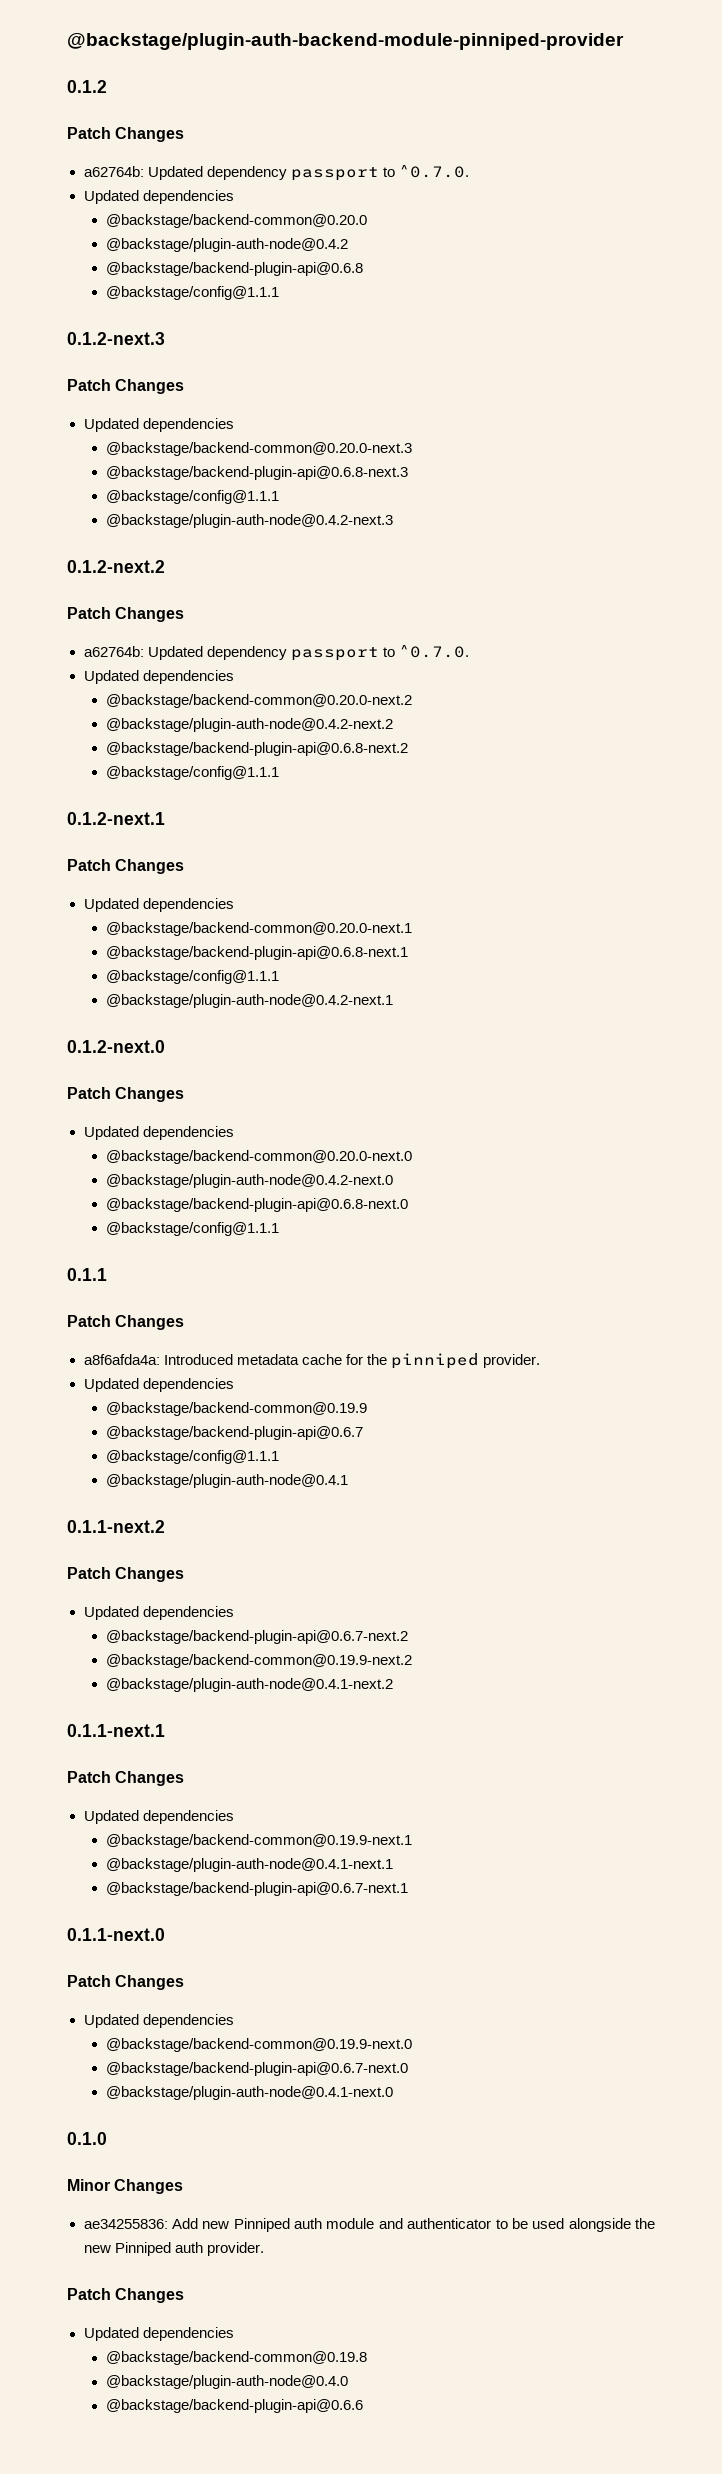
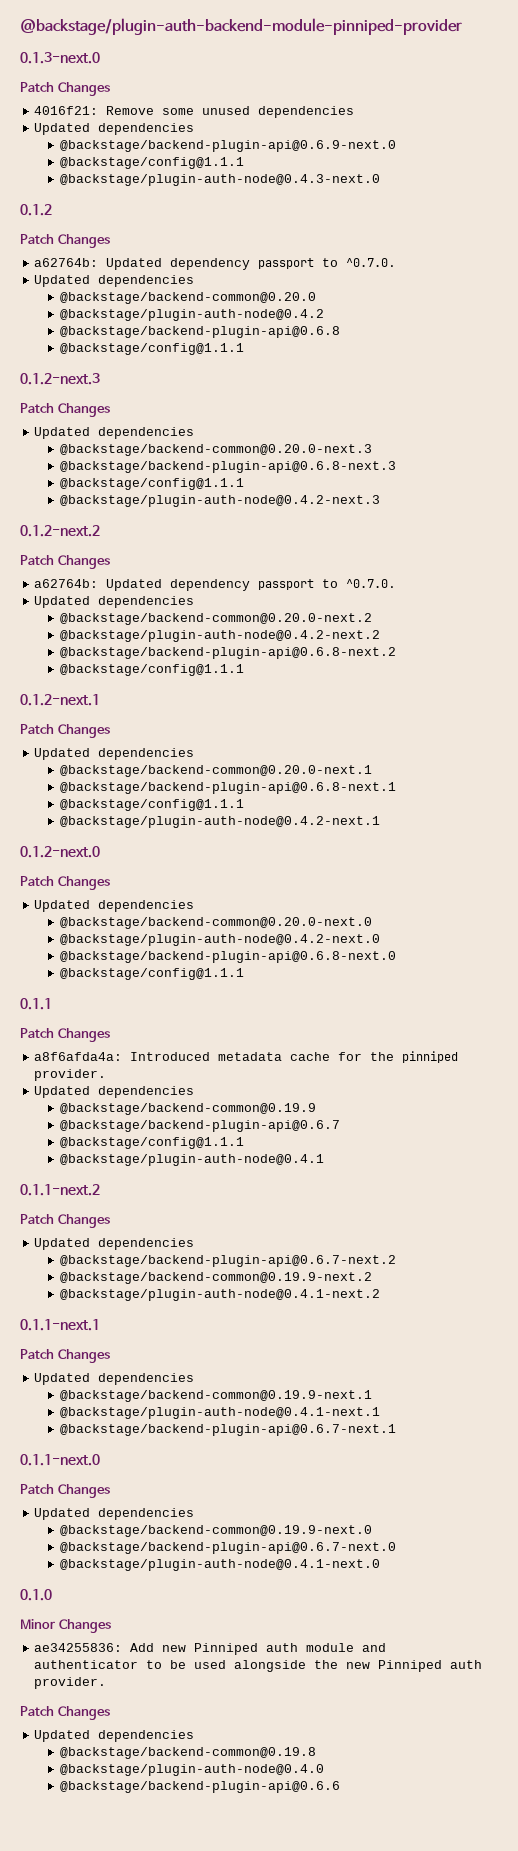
+ 0.1.3-next.0
+ Patch Changes
+ 4016f21: Remove some unused dependencies
+ Updated dependencies
+ @backstage/backend-plugin-api@0.6.9-next.0
+ @backstage/config@1.1.1
+ @backstage/plugin-auth-node@0.4.3-next.0

